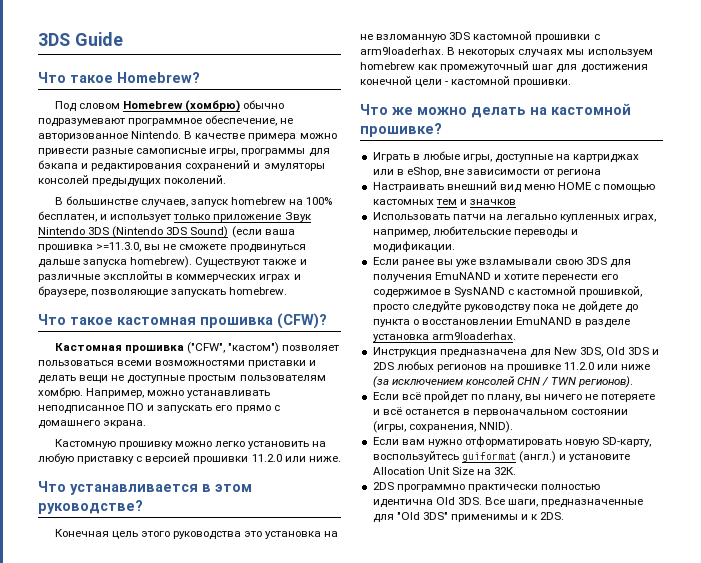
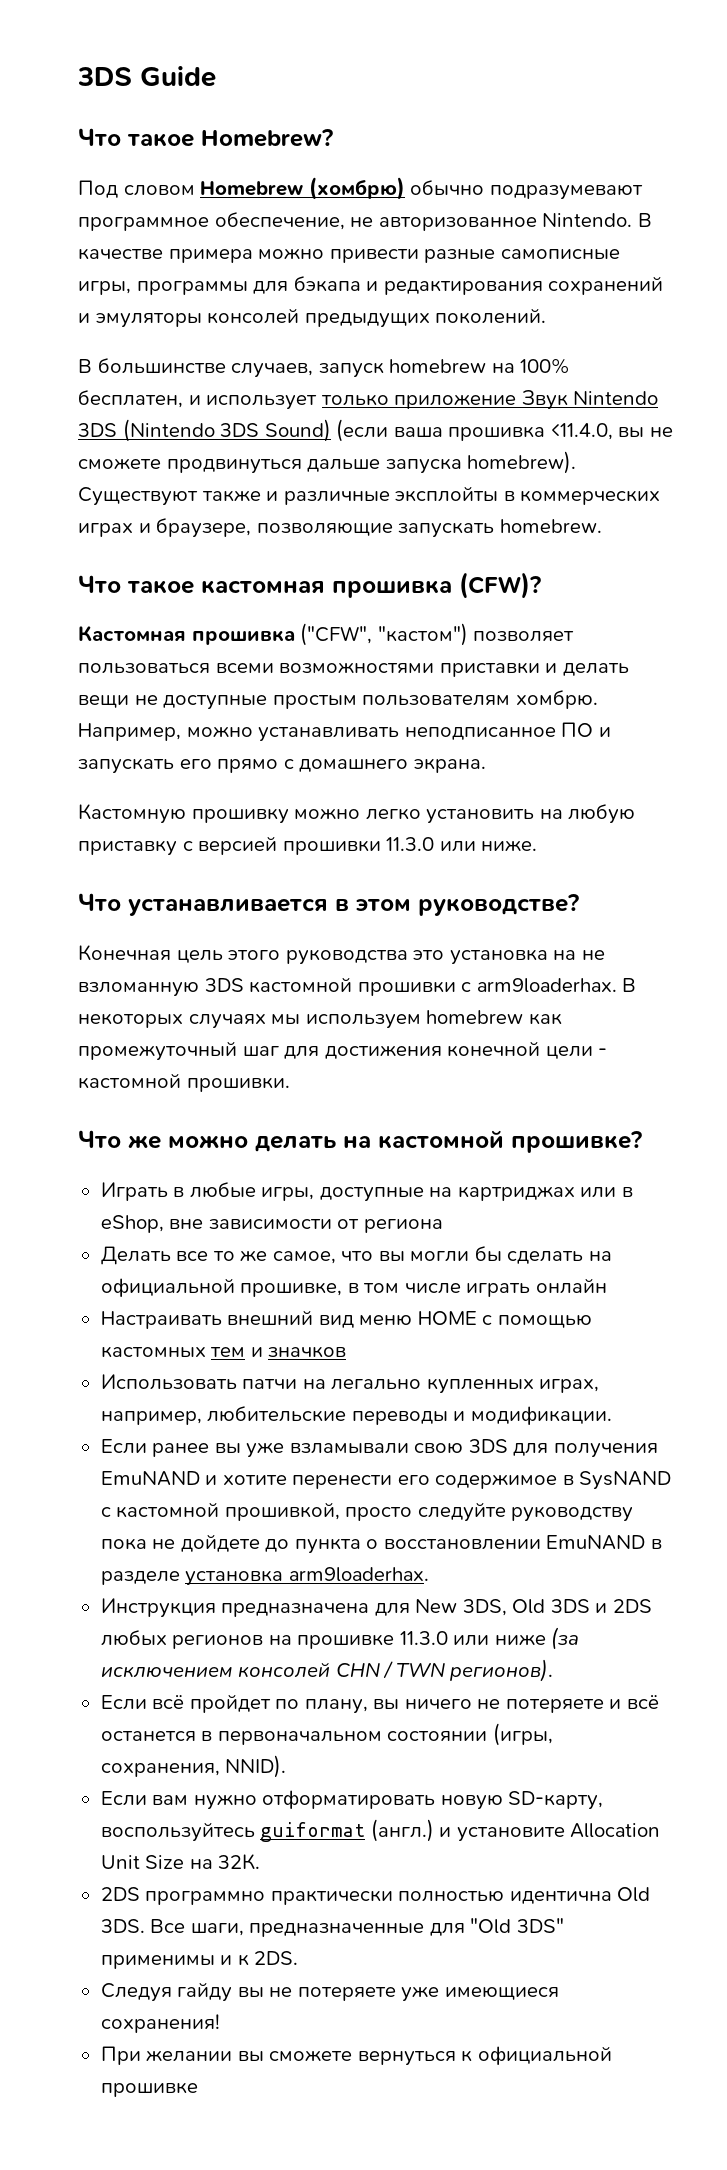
- В большинстве случаев, запуск homebrew на 100% бесплатен, и использует только приложение Звук Nintendo 3DS (Nintendo 3DS Sound) (если ваша прошивка >=11.3.0, вы не сможете продвинуться дальше запуска homebrew).
+ В большинстве случаев, запуск homebrew на 100% бесплатен, и использует только приложение Звук Nintendo 3DS (Nintendo 3DS Sound) (если ваша прошивка <11.4.0, вы не сможете продвинуться дальше запуска homebrew).
- Кастомную прошивку можно легко установить на любую приставку с версией прошивки 11.2.0 или ниже.
+ Кастомную прошивку можно легко установить на любую приставку с версией прошивки 11.3.0 или ниже.
+ Делать все то же самое, что вы могли бы сделать на официальной прошивке, в том числе играть онлайн
- Инструкция предназначена для New 3DS, Old 3DS и 2DS любых регионов на прошивке 11.2.0 или ниже (за исключением консолей CHN / TWN регионов).
+ Инструкция предназначена для New 3DS, Old 3DS и 2DS любых регионов на прошивке 11.3.0 или ниже (за исключением консолей CHN / TWN регионов).
+ Следуя гайду вы не потеряете уже имеющиеся сохранения!
+ При желании вы сможете вернуться к официальной прошивке

